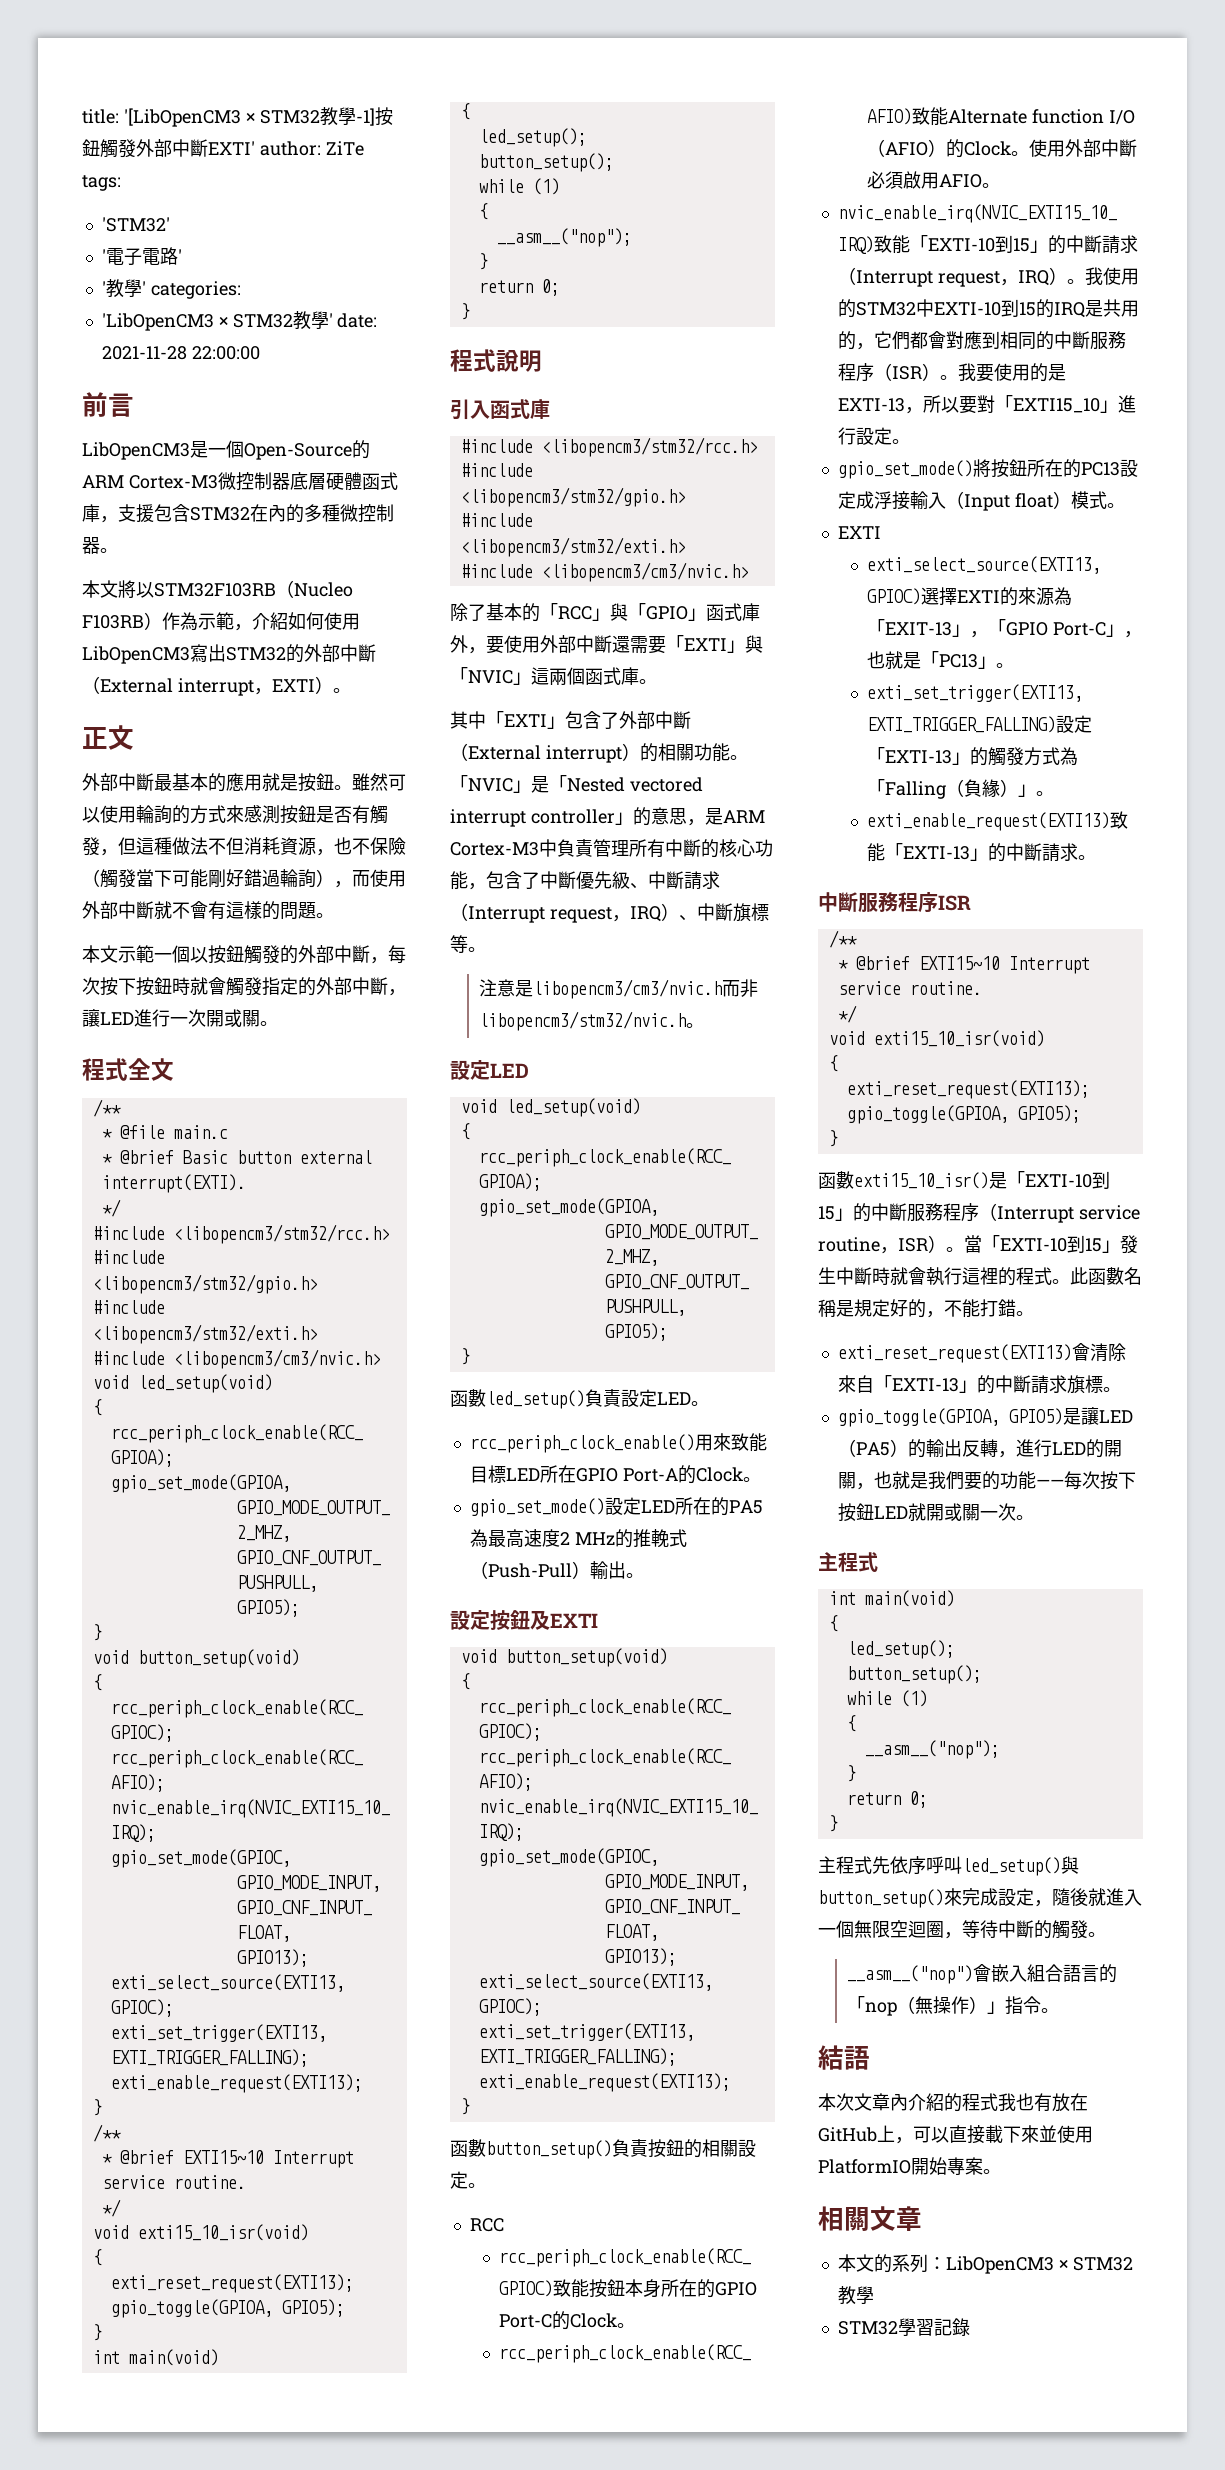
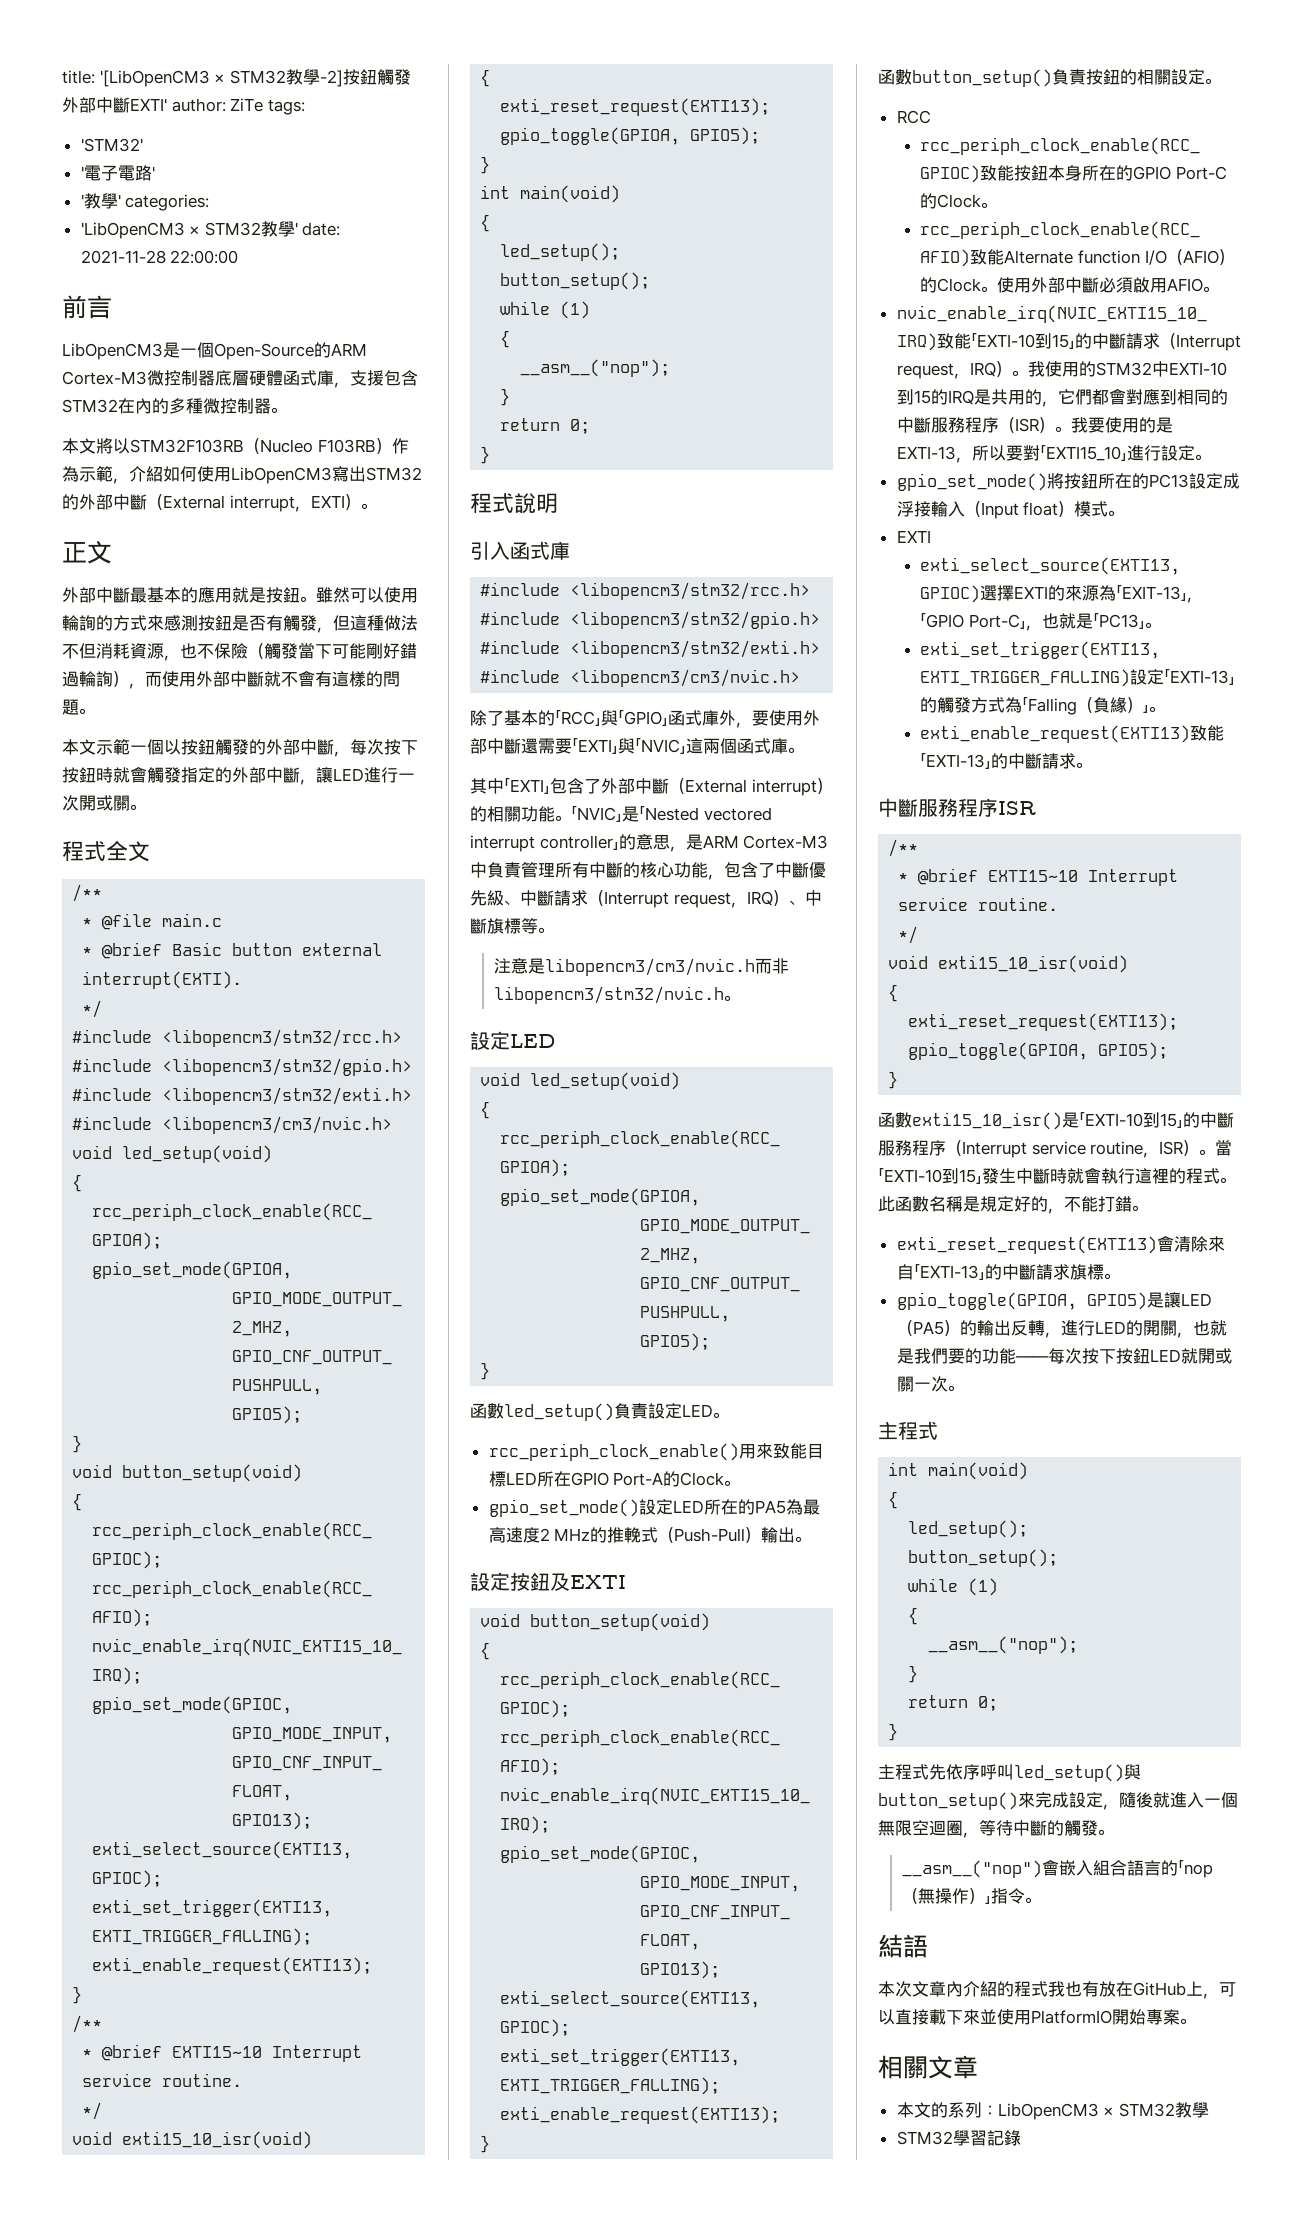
- title: '[LibOpenCM3 × STM32教學-1]按鈕觸發外部中斷EXTI' author: ZiTe tags:
+ title: '[LibOpenCM3 × STM32教學-2]按鈕觸發外部中斷EXTI' author: ZiTe tags:

